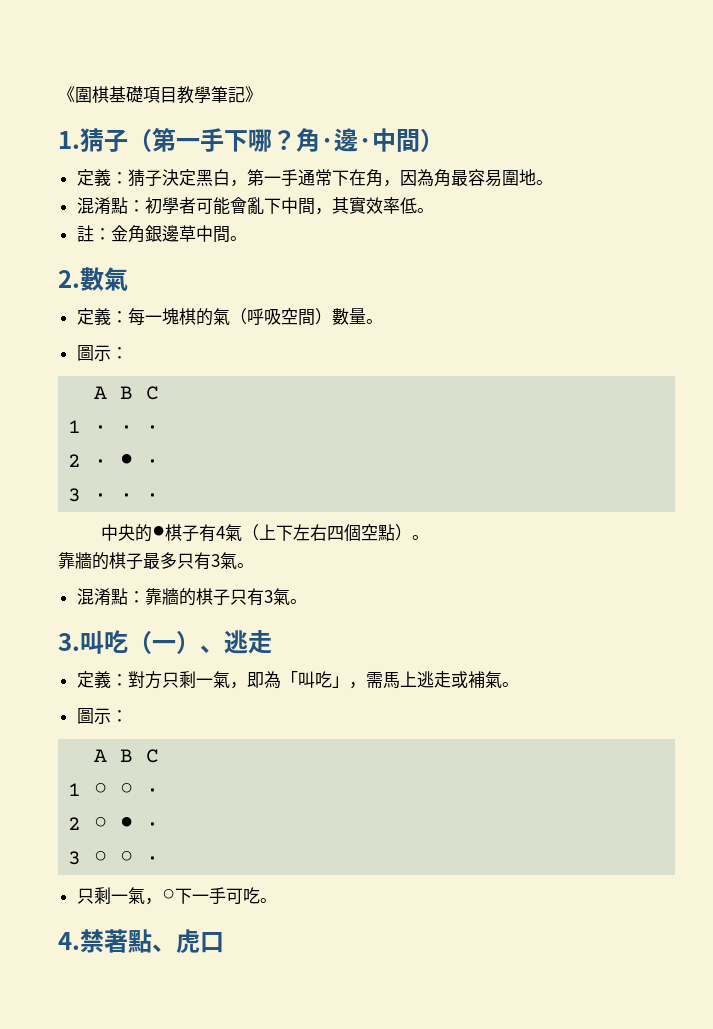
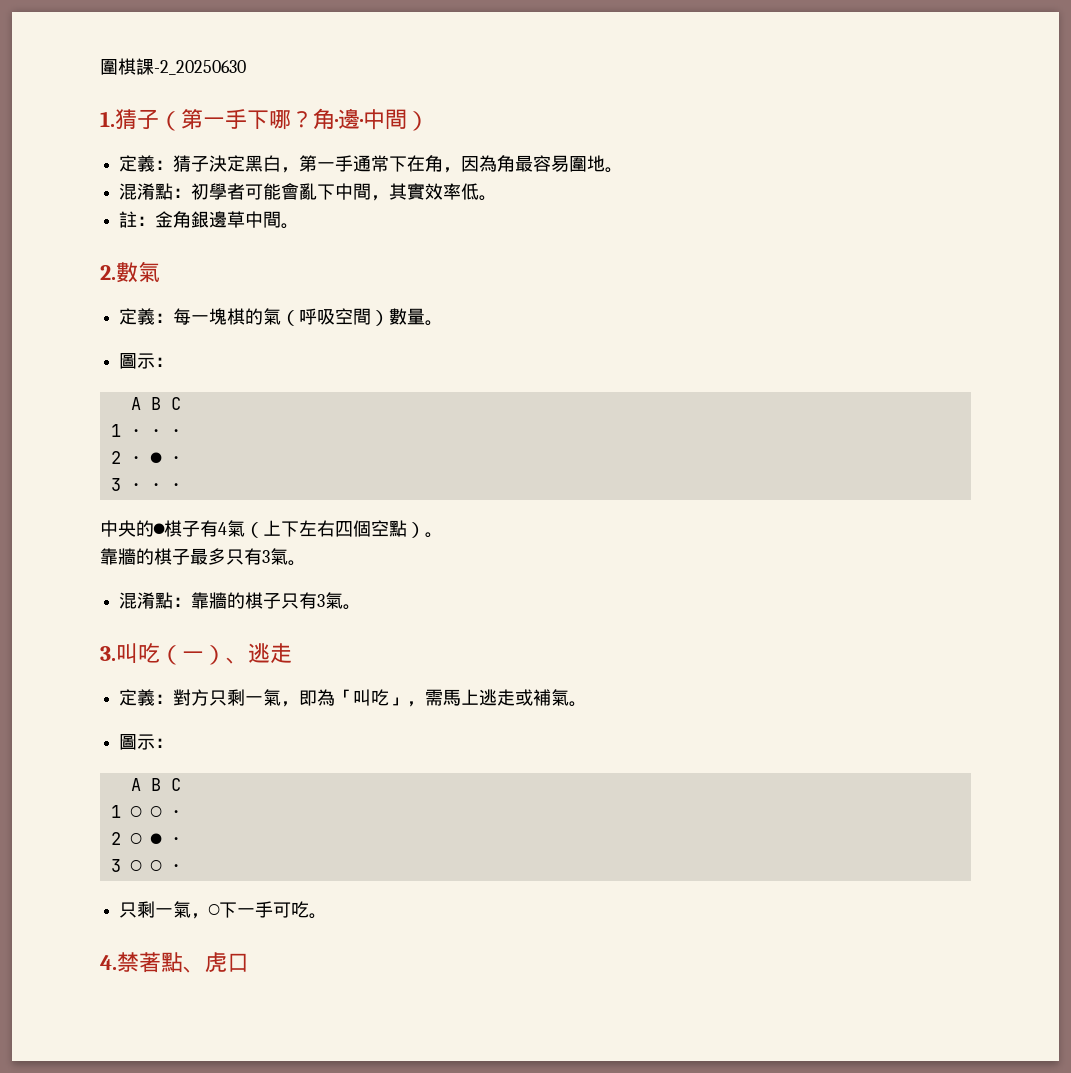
- 《圍棋基礎項目教學筆記》
+ 圍棋課-2_20250630

